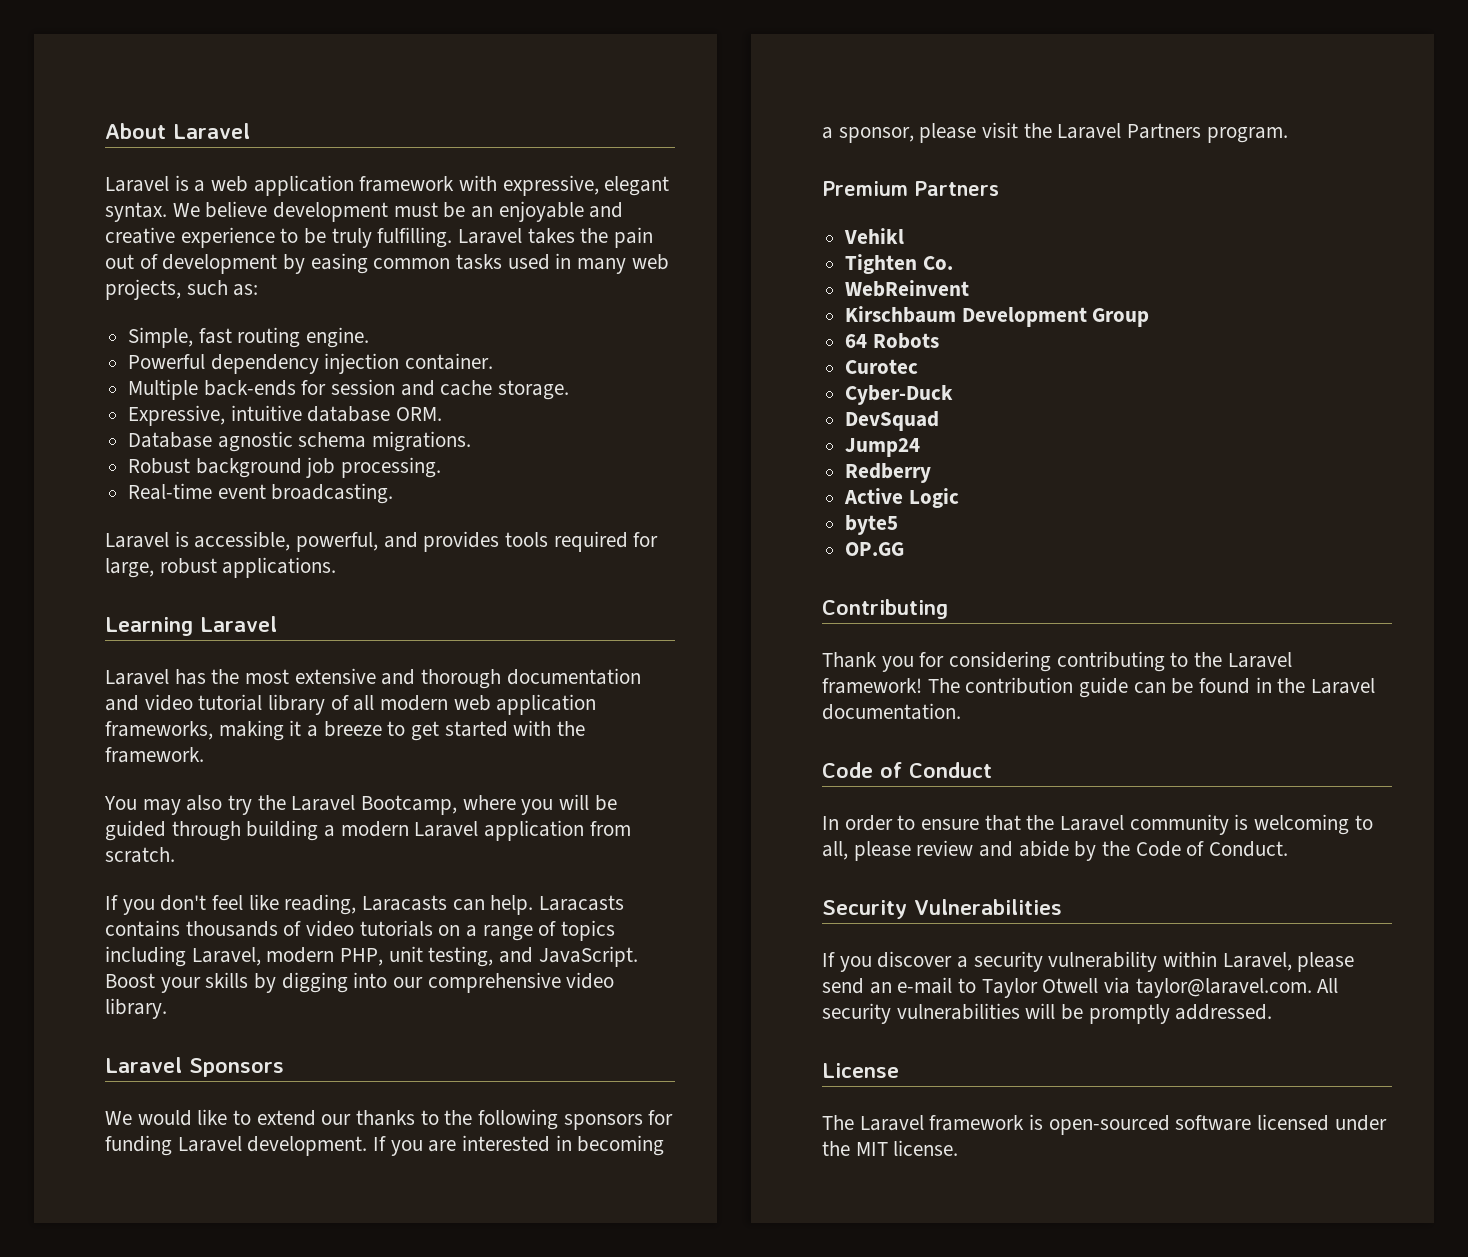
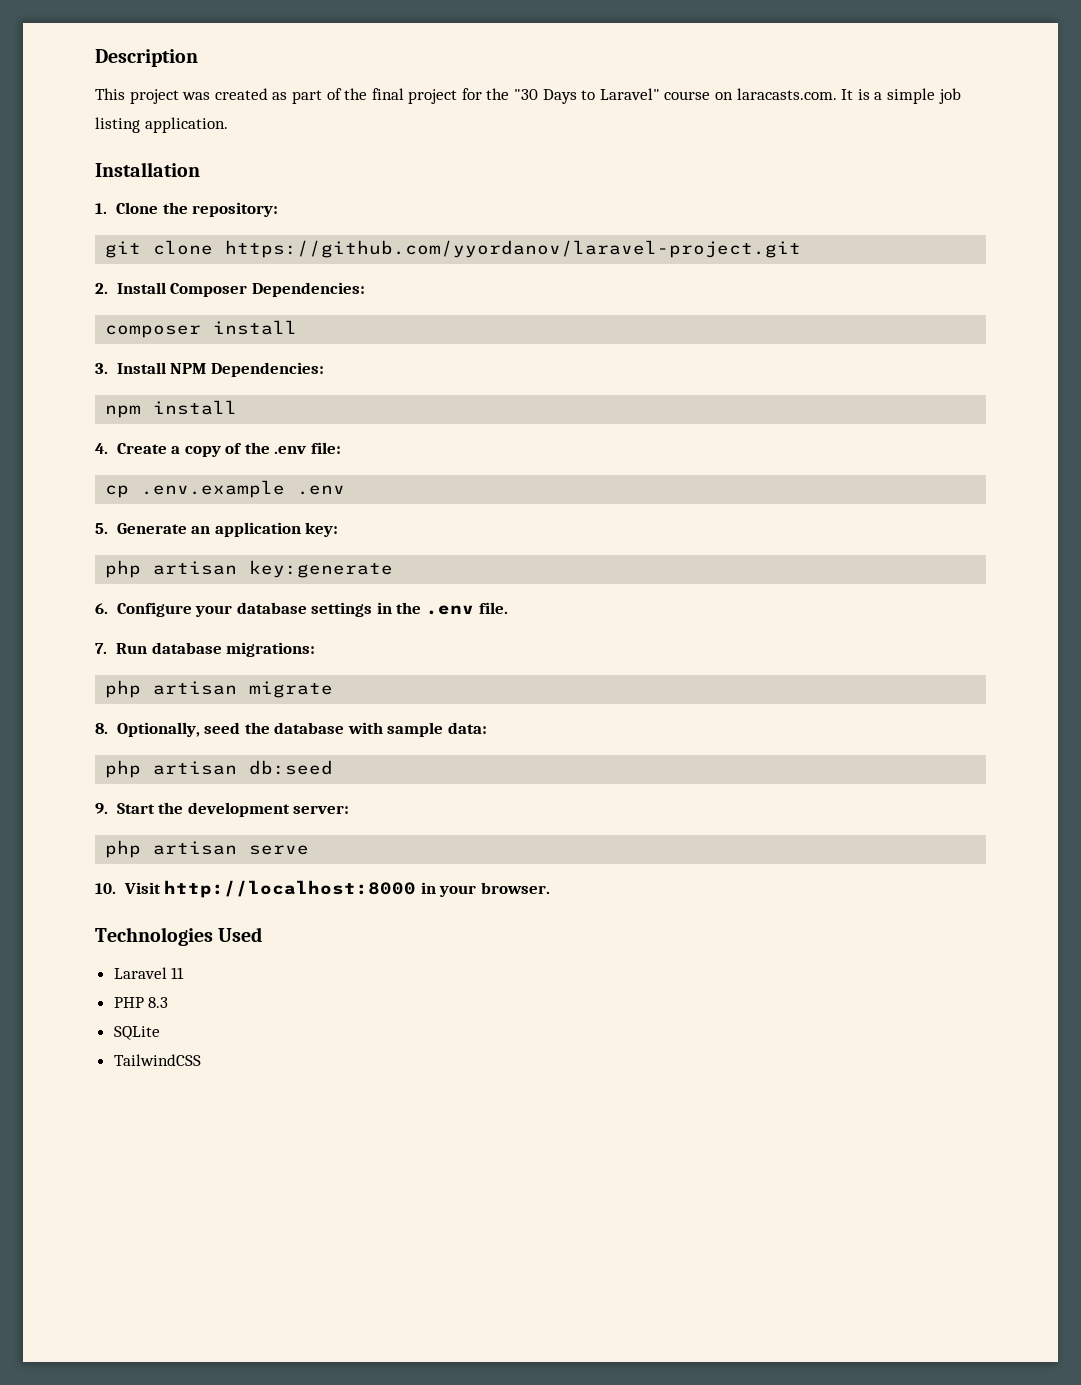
- About Laravel
- Laravel is a web application framework with expressive, elegant syntax. We believe development must be an enjoyable and creative experience to be truly fulfilling. Laravel takes the pain out of development by easing common tasks used in many web projects, such as:
- Simple, fast routing engine.
- Powerful dependency injection container.
- Multiple back-ends for session and cache storage.
- Expressive, intuitive database ORM.
- Database agnostic schema migrations.
- Robust background job processing.
- Real-time event broadcasting.
- Laravel is accessible, powerful, and provides tools required for large, robust applications.
- Learning Laravel
- Laravel has the most extensive and thorough documentation and video tutorial library of all modern web application frameworks, making it a breeze to get started with the framework.
- You may also try the Laravel Bootcamp, where you will be guided through building a modern Laravel application from scratch.
- If you don't feel like reading, Laracasts can help. Laracasts contains thousands of video tutorials on a range of topics including Laravel, modern PHP, unit testing, and JavaScript. Boost your skills by digging into our comprehensive video library.
- Laravel Sponsors
- We would like to extend our thanks to the following sponsors for funding Laravel development. If you are interested in becoming a sponsor, please visit the Laravel Partners program.
- Premium Partners
- Vehikl
- Tighten Co.
- WebReinvent
- Kirschbaum Development Group
- 64 Robots
- Curotec
- Cyber-Duck
- DevSquad
- Jump24
- Redberry
- Active Logic
- byte5
- OP.GG
- Contributing
- Thank you for considering contributing to the Laravel framework! The contribution guide can be found in the Laravel documentation.
- Code of Conduct
- In order to ensure that the Laravel community is welcoming to all, please review and abide by the Code of Conduct.
- Security Vulnerabilities
- If you discover a security vulnerability within Laravel, please send an e-mail to Taylor Otwell via taylor@laravel.com. All security vulnerabilities will be promptly addressed.
- License
- The Laravel framework is open-sourced software licensed under the MIT license.
+ Description
+ This project was created as part of the final project for the "30 Days to Laravel" course on laracasts.com. It is a simple job listing application.
+ Installation
+ 1. Clone the repository:
+ git clone https://github.com/yyordanov/laravel-project.git
+ 2. Install Composer Dependencies:
+ composer install
+ 3. Install NPM Dependencies:
+ npm install
+ 4. Create a copy of the .env file:
+ cp .env.example .env
+ 5. Generate an application key:
+ php artisan key:generate
+ 6. Configure your database settings in the .env file.
+ 7. Run database migrations:
+ php artisan migrate
+ 8. Optionally, seed the database with sample data:
+ php artisan db:seed
+ 9. Start the development server:
+ php artisan serve
+ 10. Visit http://localhost:8000 in your browser.
+ Technologies Used
+ Laravel 11
+ PHP 8.3
+ SQLite
+ TailwindCSS

